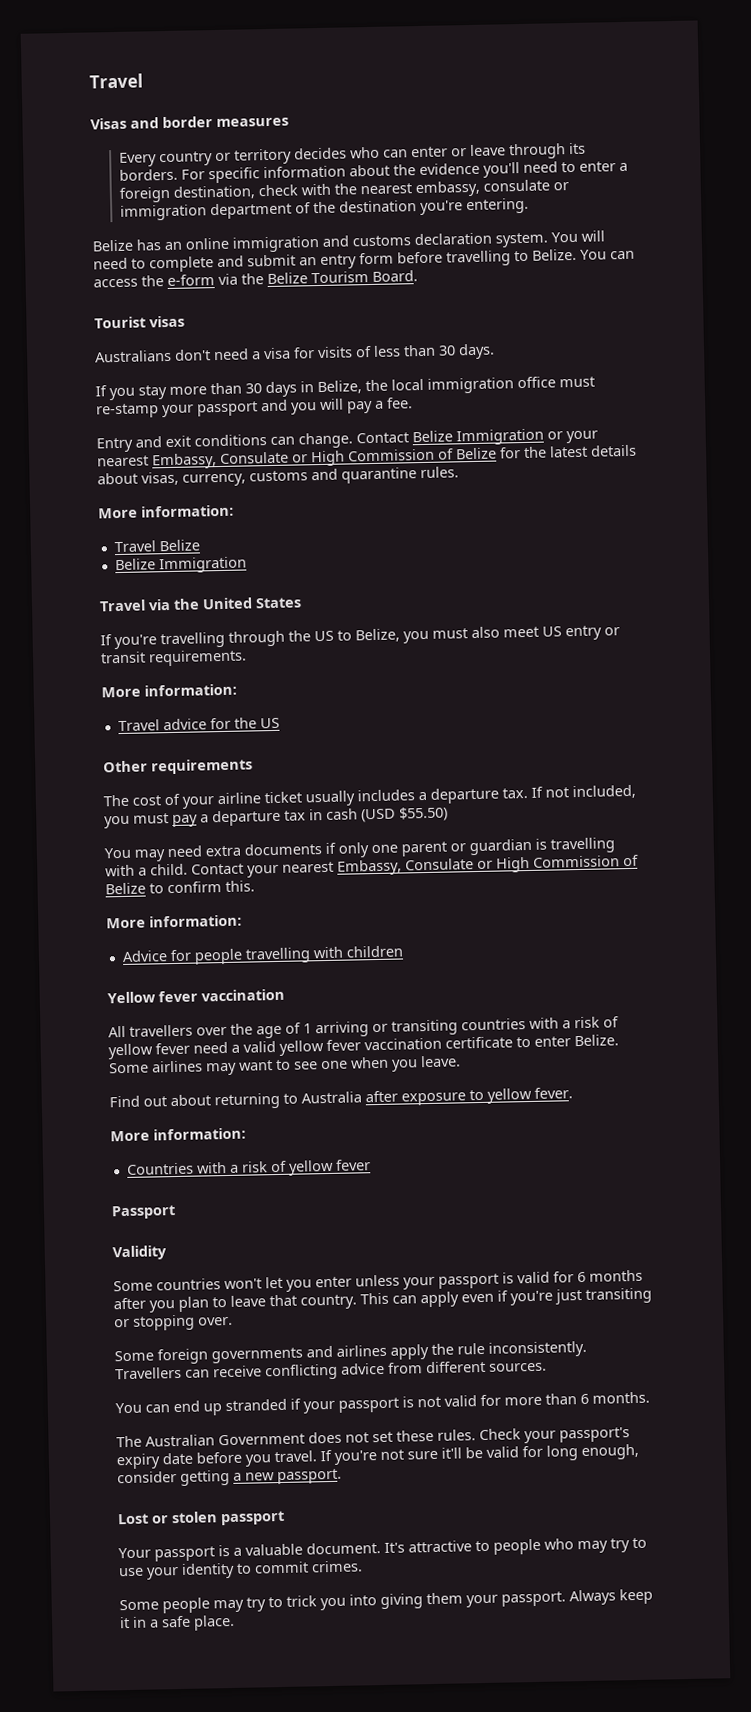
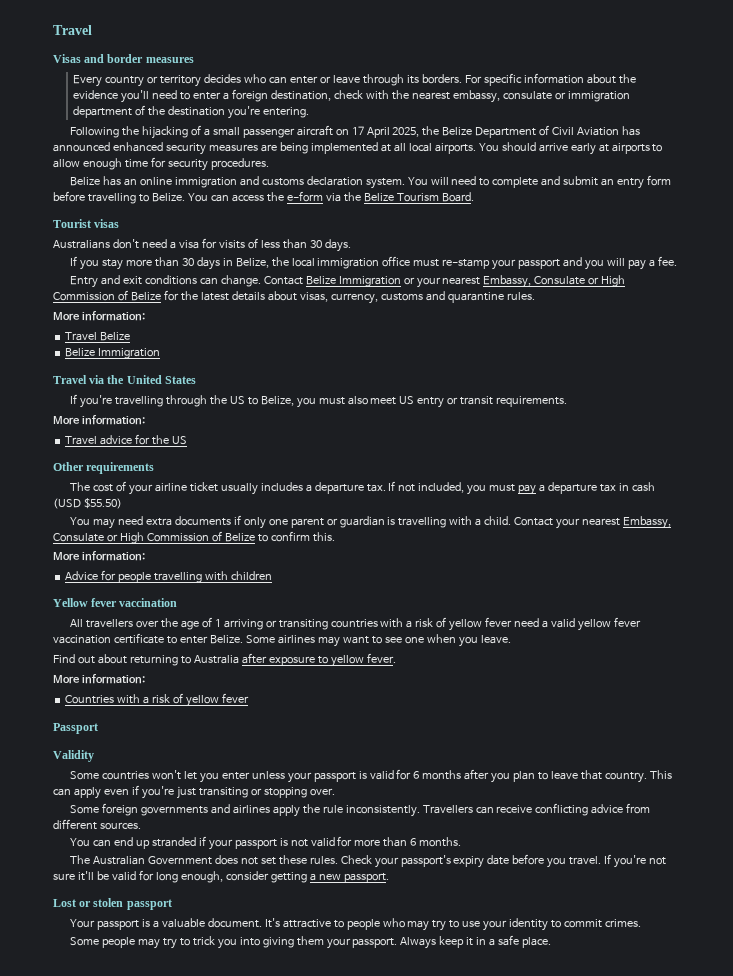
+ Following the hijacking of a small passenger aircraft on 17 April 2025, the Belize Department of Civil Aviation has announced enhanced security measures are being implemented at all local airports. You should arrive early at airports to allow enough time for security procedures.

